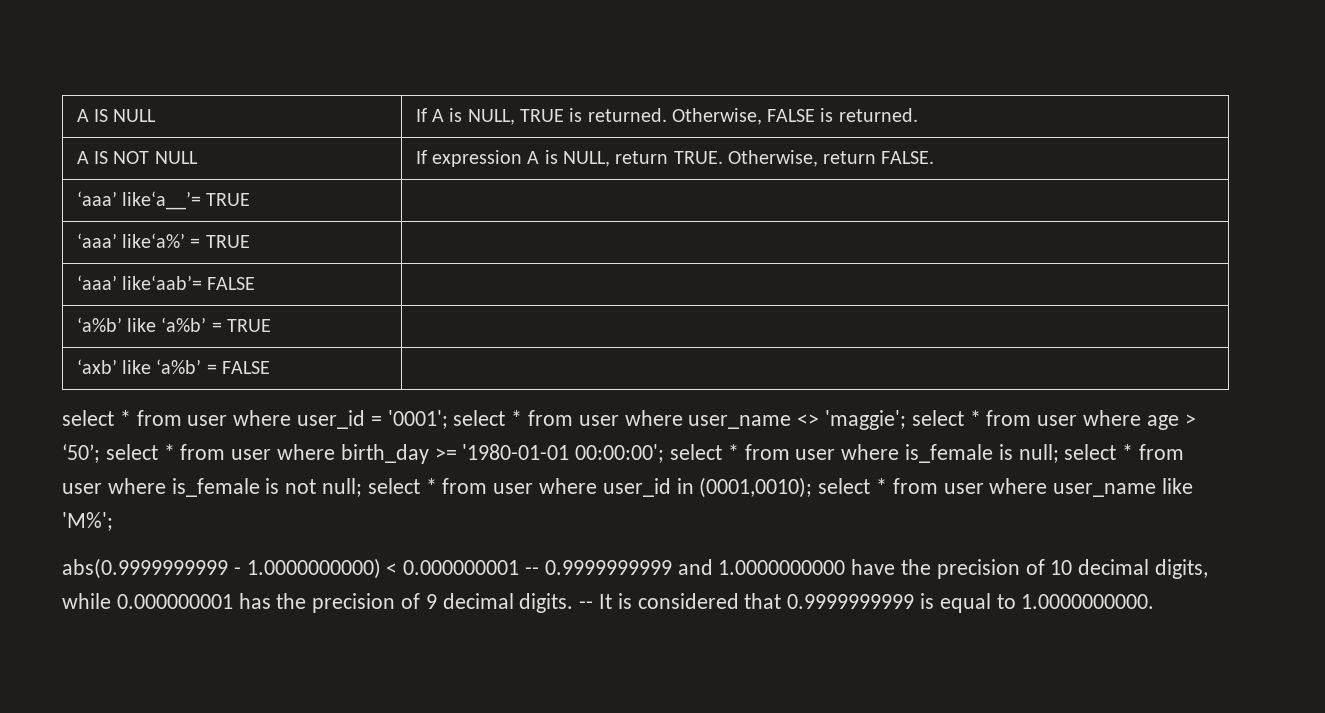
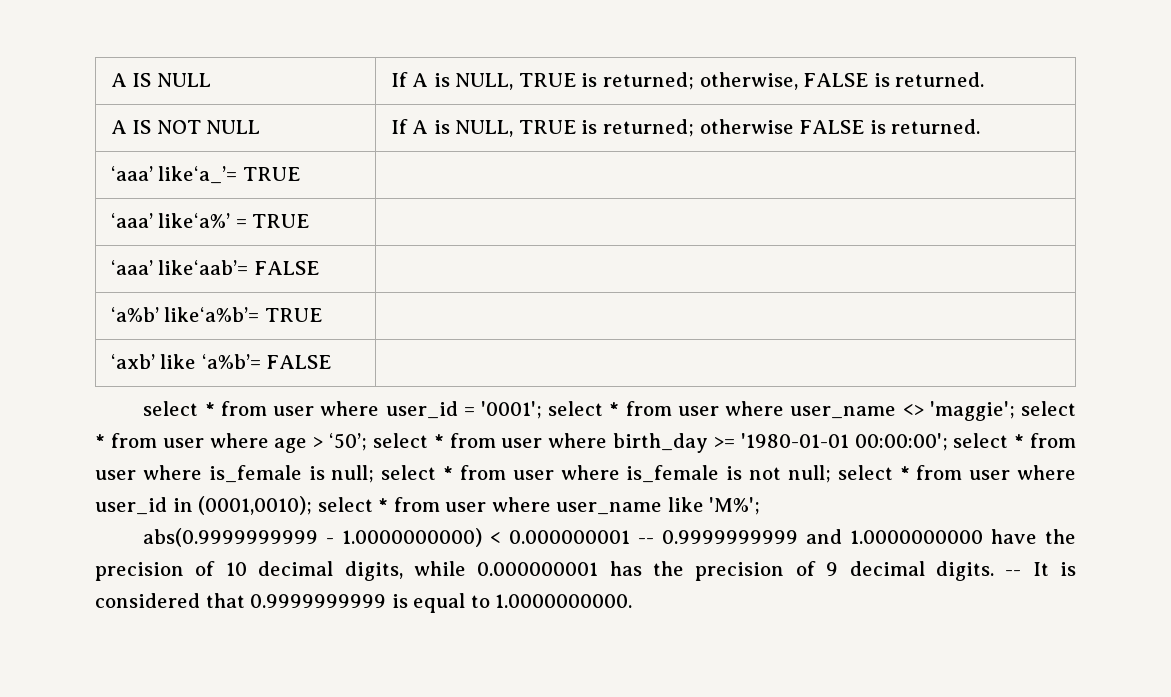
- A IS NULL | If A is NULL, TRUE is returned. Otherwise, FALSE is returned.
+ A IS NULL | If A is NULL, TRUE is returned; otherwise, FALSE is returned.
- A IS NOT NULL | If expression A is NULL, return TRUE. Otherwise, return FALSE.
- ‘aaa’ like‘a__’= TRUE |
+ A IS NOT NULL | If A is NULL, TRUE is returned; otherwise FALSE is returned.
+ ‘aaa’ like‘a_’= TRUE |
- ‘a%b’ like ‘a%b’ = TRUE |
+ ‘a%b’ like‘a%b’= TRUE |
- ‘axb’ like ‘a%b’ = FALSE |
+ ‘axb’ like ‘a%b’= FALSE |

